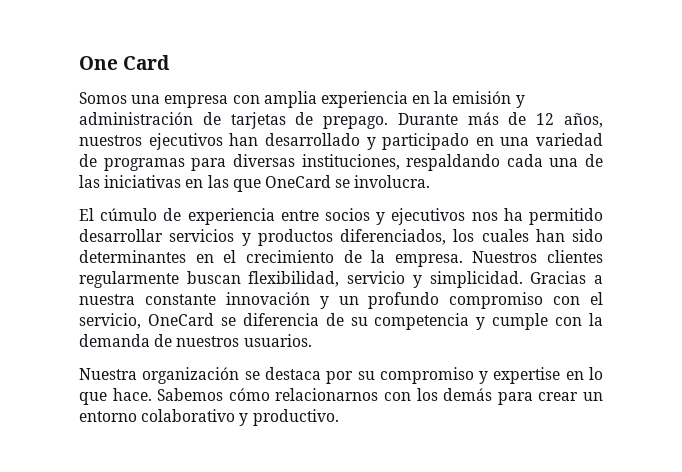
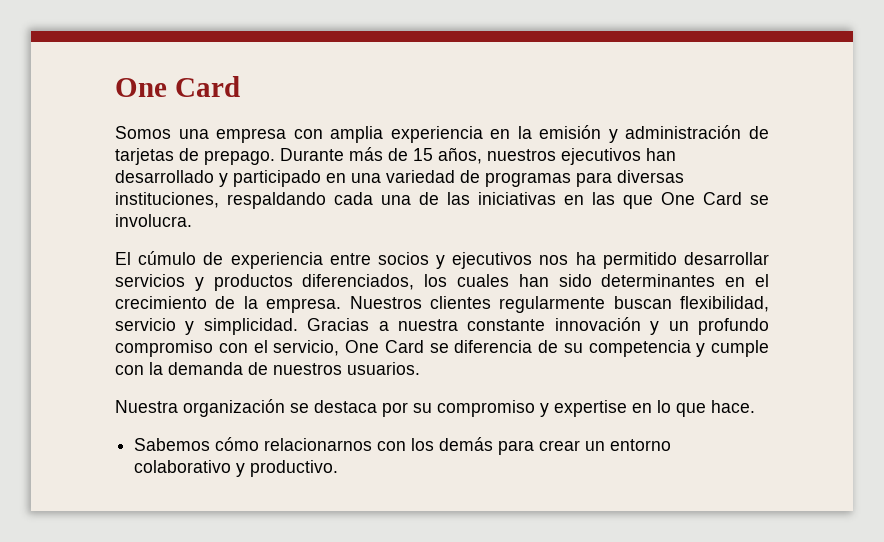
- Durante más de 12 años, nuestros ejecutivos han desarrollado y participado en una variedad de programas para diversas instituciones, respaldando cada una de las iniciativas en las que OneCard se involucra.
+ Durante más de 15 años, nuestros ejecutivos han desarrollado y participado en una variedad de programas para diversas instituciones, respaldando cada una de las iniciativas en las que One Card se involucra.
- Gracias a nuestra constante innovación y un profundo compromiso con el servicio, OneCard se diferencia de su competencia y cumple con la demanda de nuestros usuarios.
+ Gracias a nuestra constante innovación y un profundo compromiso con el servicio, One Card se diferencia de su competencia y cumple con la demanda de nuestros usuarios.
- Nuestra organización se destaca por su compromiso y expertise en lo que hace. Sabemos cómo relacionarnos con los demás para crear un entorno colaborativo y productivo.
+ Nuestra organización se destaca por su compromiso y expertise en lo que hace.
+ Sabemos cómo relacionarnos con los demás para crear un entorno colaborativo y productivo.

